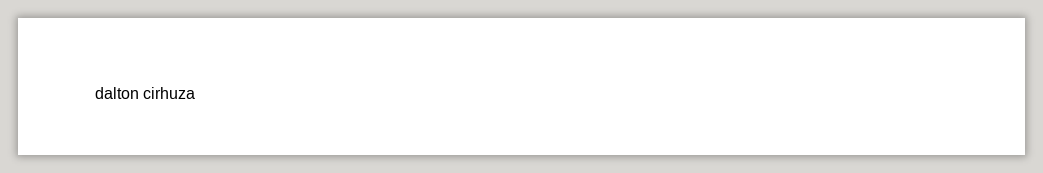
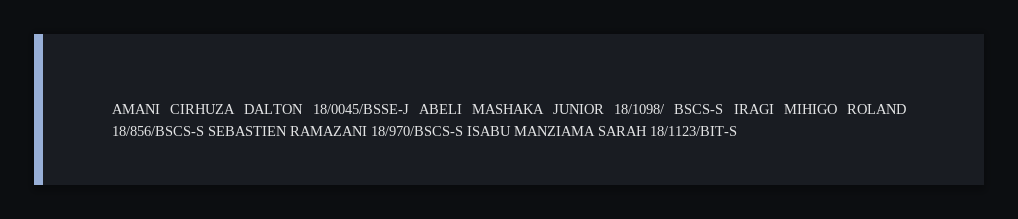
- dalton cirhuza
+ AMANI CIRHUZA DALTON 18/0045/BSSE-J ABELI MASHAKA JUNIOR 18/1098/ BSCS-S IRAGI MIHIGO ROLAND 18/856/BSCS-S SEBASTIEN RAMAZANI 18/970/BSCS-S ISABU MANZIAMA SARAH 18/1123/BIT-S

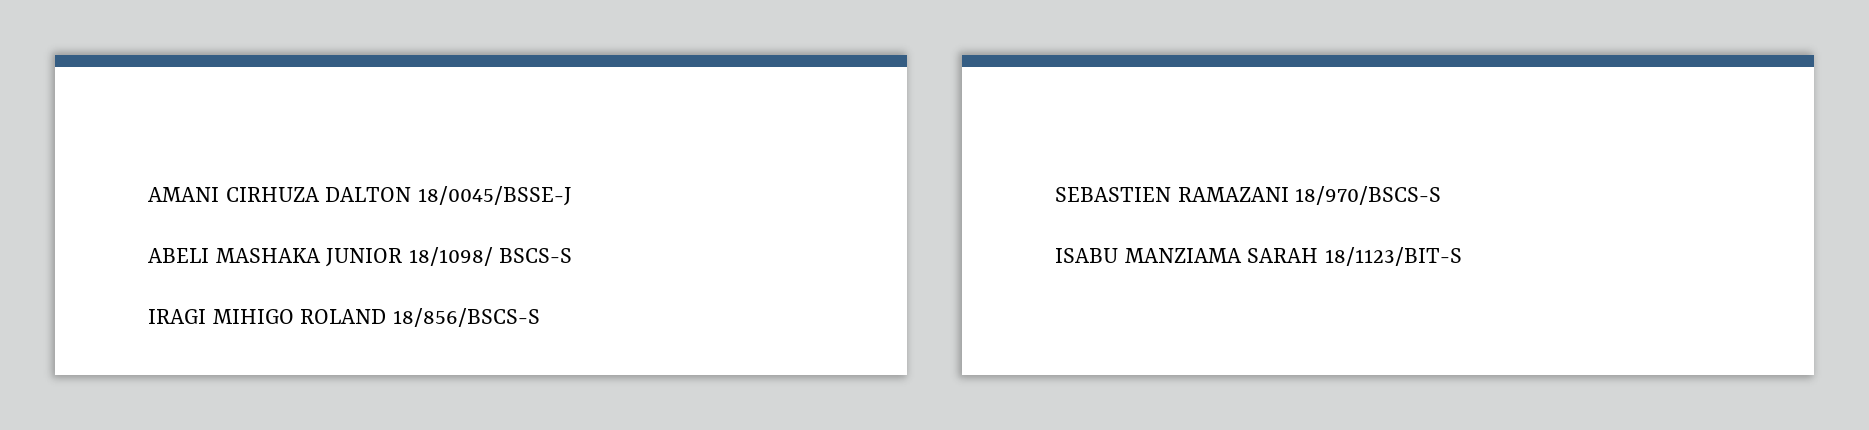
- AMANI CIRHUZA DALTON 18/0045/BSSE-J ABELI MASHAKA JUNIOR 18/1098/ BSCS-S IRAGI MIHIGO ROLAND 18/856/BSCS-S SEBASTIEN RAMAZANI 18/970/BSCS-S ISABU MANZIAMA SARAH 18/1123/BIT-S
+ AMANI CIRHUZA DALTON 18/0045/BSSE-J
+ ABELI MASHAKA JUNIOR 18/1098/ BSCS-S
+ IRAGI MIHIGO ROLAND 18/856/BSCS-S
+ SEBASTIEN RAMAZANI 18/970/BSCS-S
+ ISABU MANZIAMA SARAH 18/1123/BIT-S

